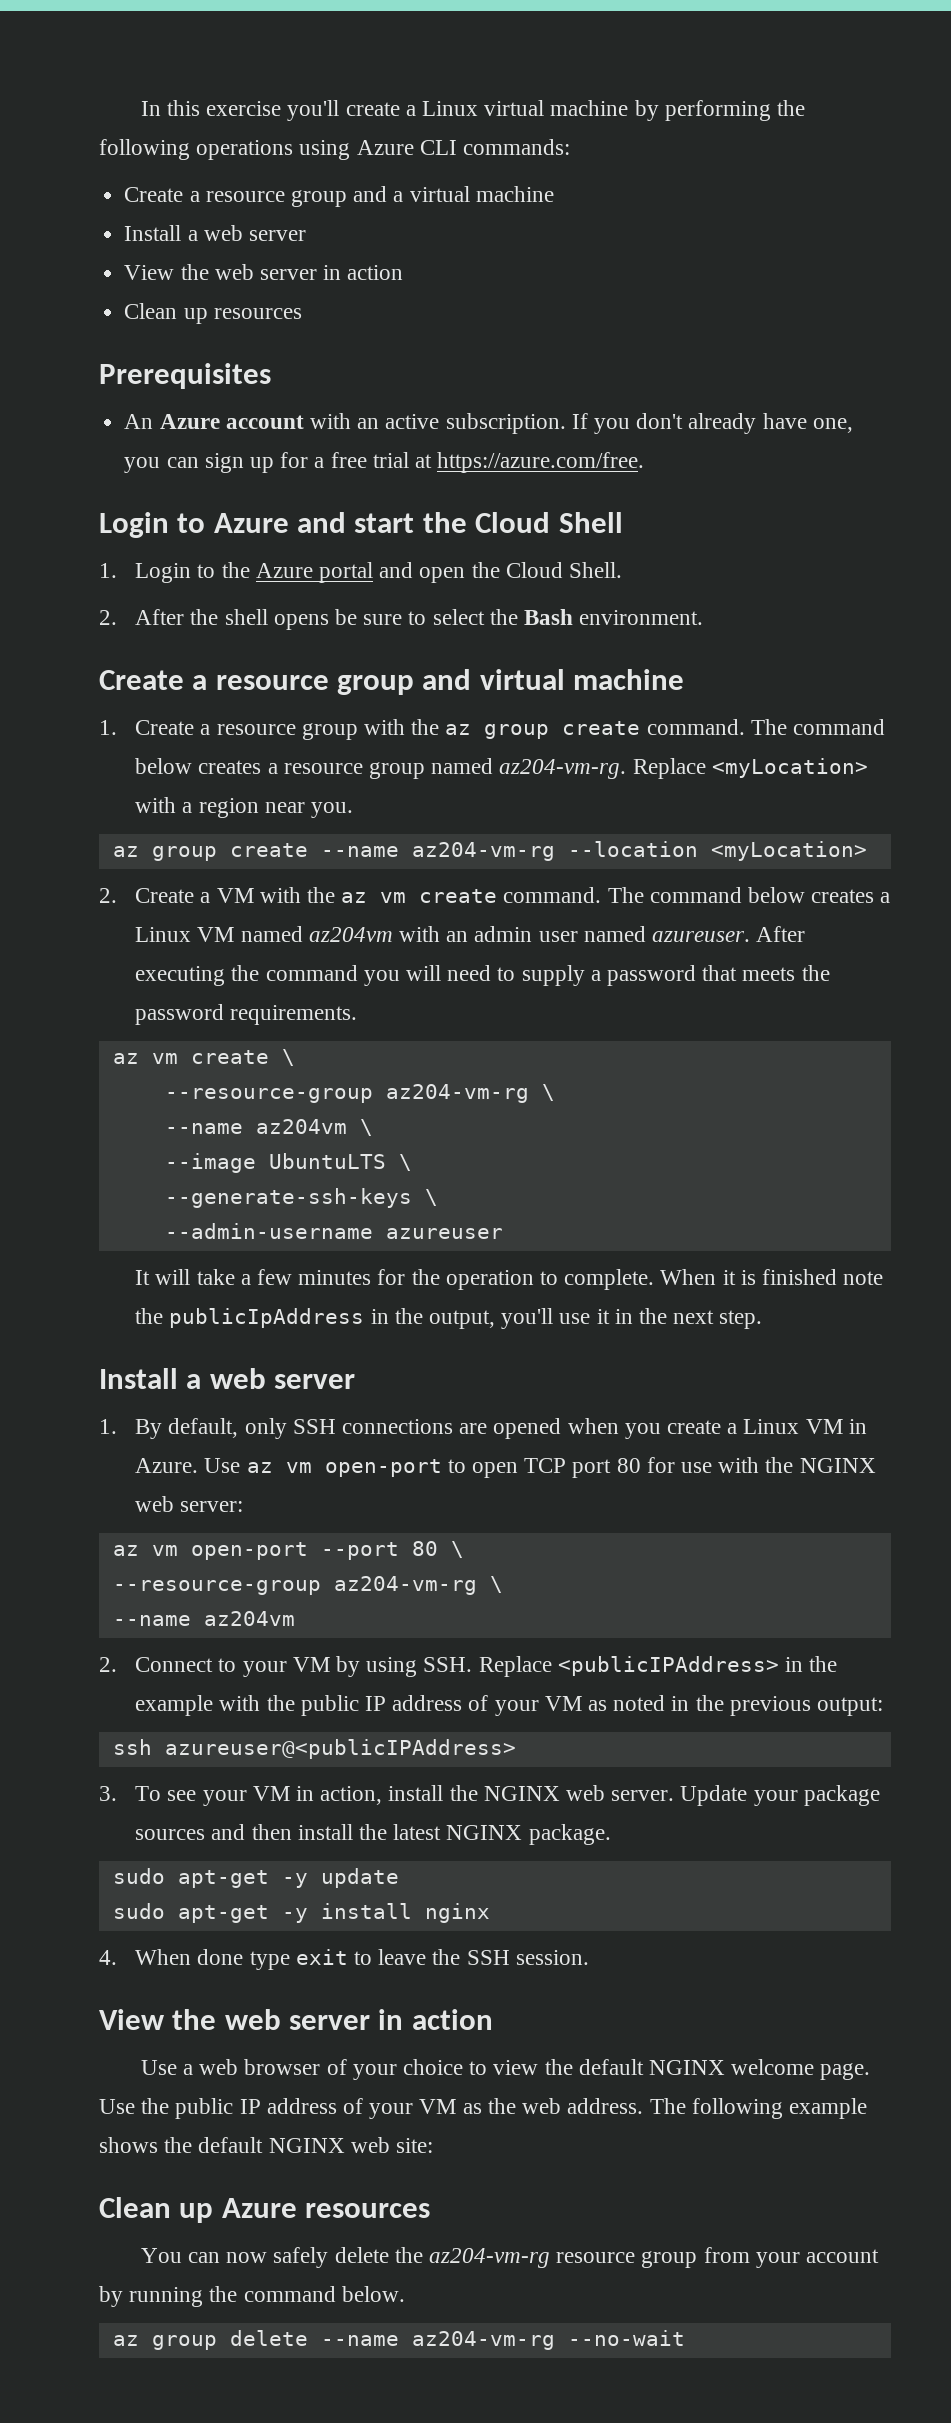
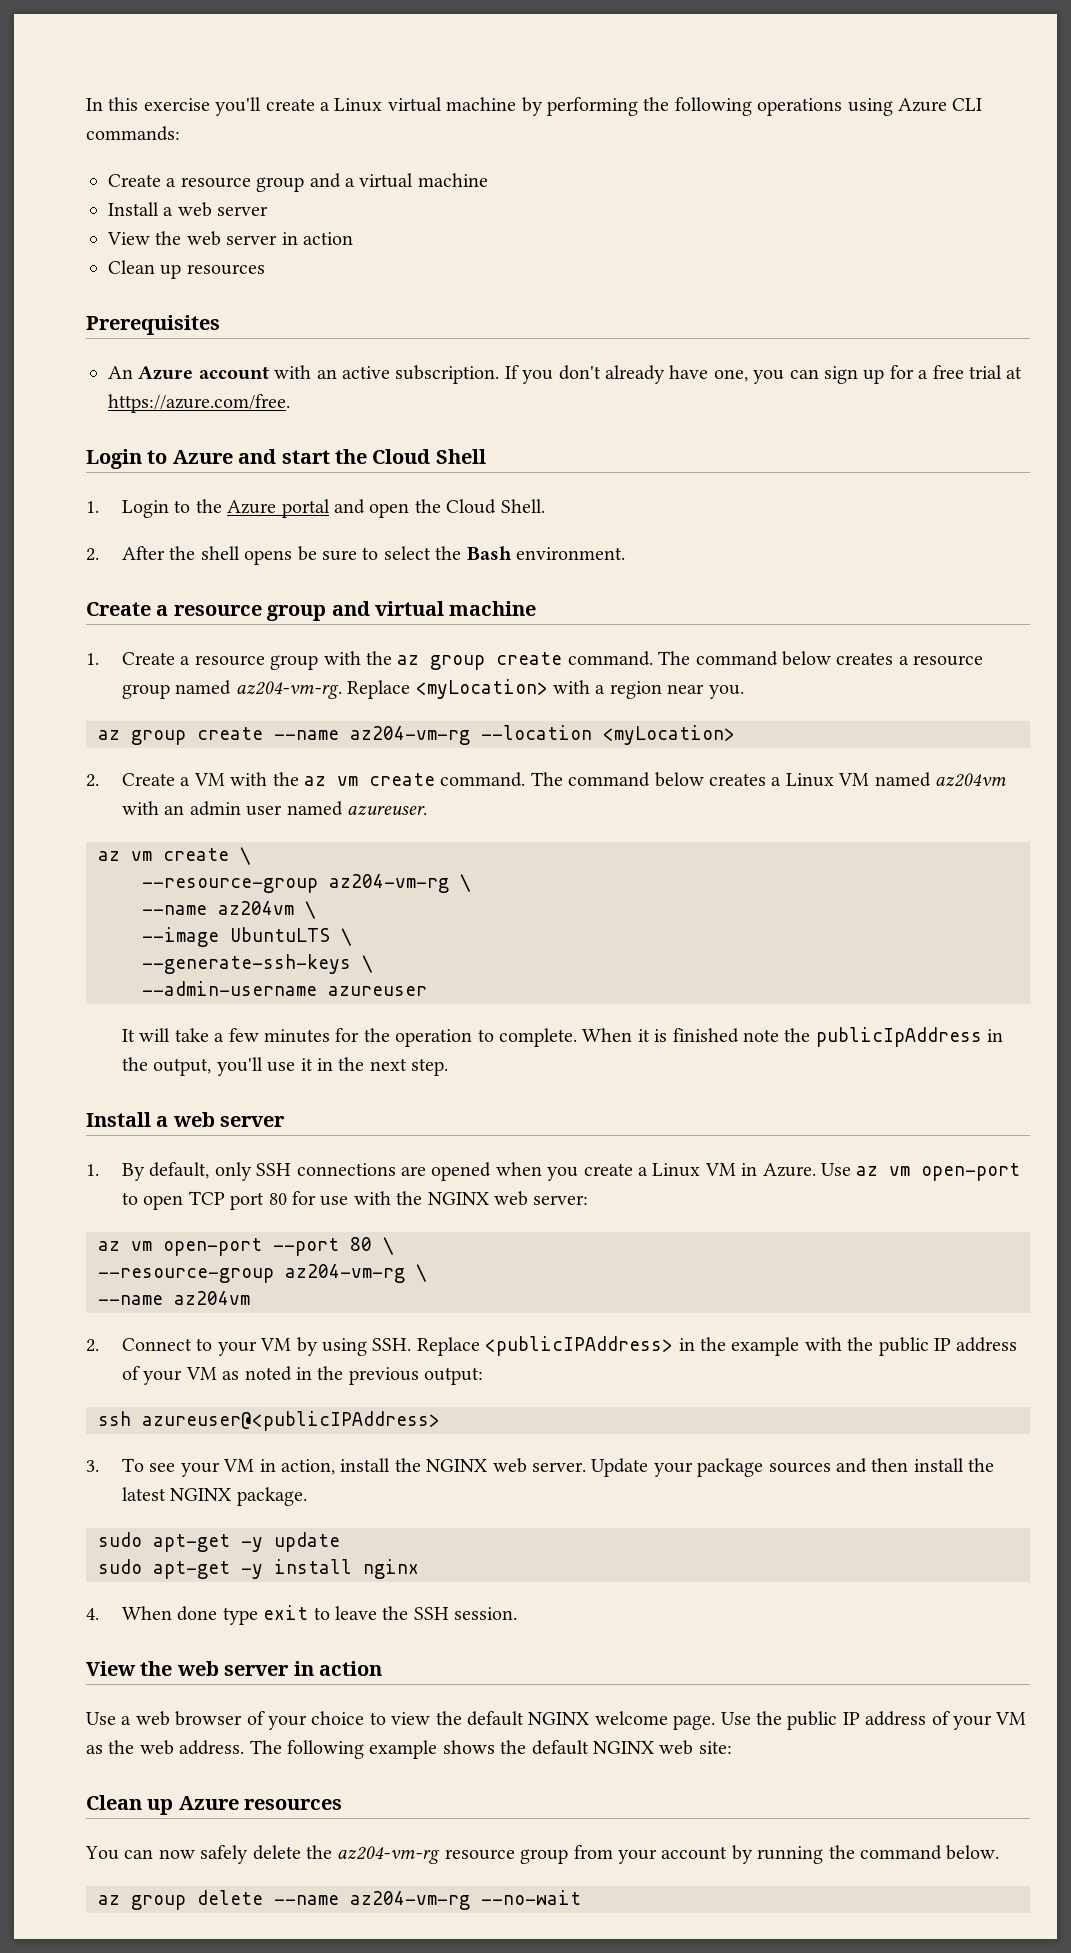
- After executing the command you will need to supply a password that meets the password requirements.

